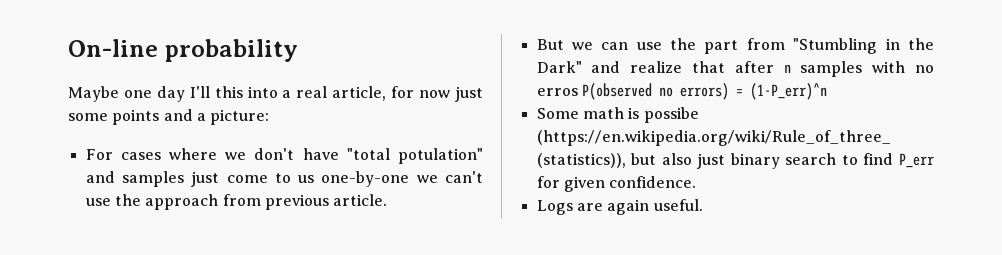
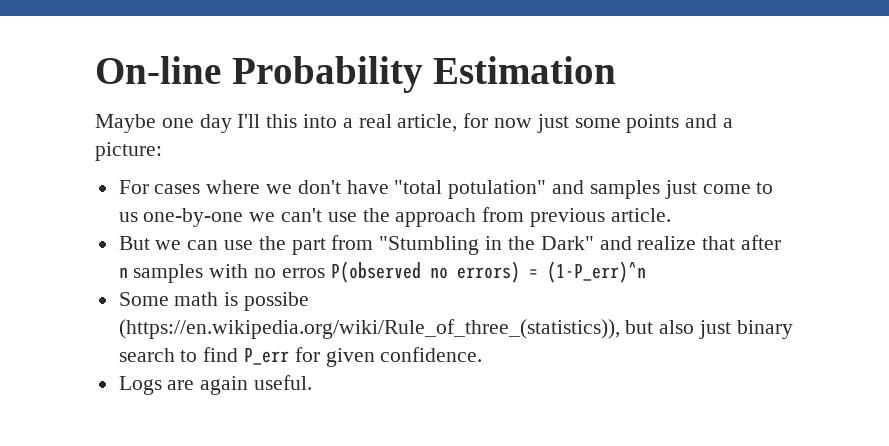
- On-line probability
+ On-line Probability Estimation

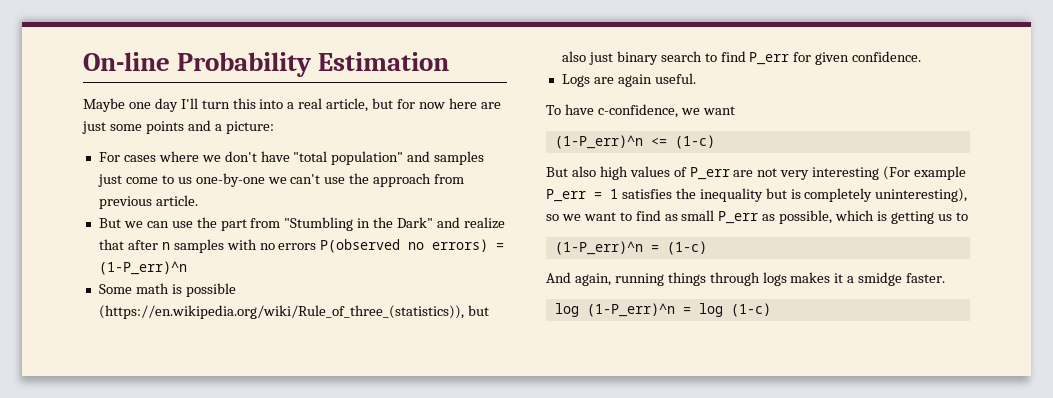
- Maybe one day I'll this into a real article, for now just some points and a picture:
+ Maybe one day I'll turn this into a real article, but for now here are just some points and a picture:
- For cases where we don't have "total potulation" and samples just come to us one-by-one we can't use the approach from previous article.
+ For cases where we don't have "total population" and samples just come to us one-by-one we can't use the approach from previous article.
- But we can use the part from "Stumbling in the Dark" and realize that after n samples with no erros P(observed no errors) = (1-P_err)^n
+ But we can use the part from "Stumbling in the Dark" and realize that after n samples with no errors P(observed no errors) = (1-P_err)^n
- Some math is possibe (https://en.wikipedia.org/wiki/Rule_of_three_(statistics)), but also just binary search to find P_err for given confidence.
+ Some math is possible (https://en.wikipedia.org/wiki/Rule_of_three_(statistics)), but also just binary search to find P_err for given confidence.
+ To have c-confidence, we want
+ (1-P_err)^n <= (1-c)
+ But also high values of P_err are not very interesting (For example P_err = 1 satisfies the inequality but is completely uninteresting), so we want to find as small P_err as possible, which is getting us to
+ (1-P_err)^n = (1-c)
+ And again, running things through logs makes it a smidge faster.
+ log (1-P_err)^n = log (1-c)

